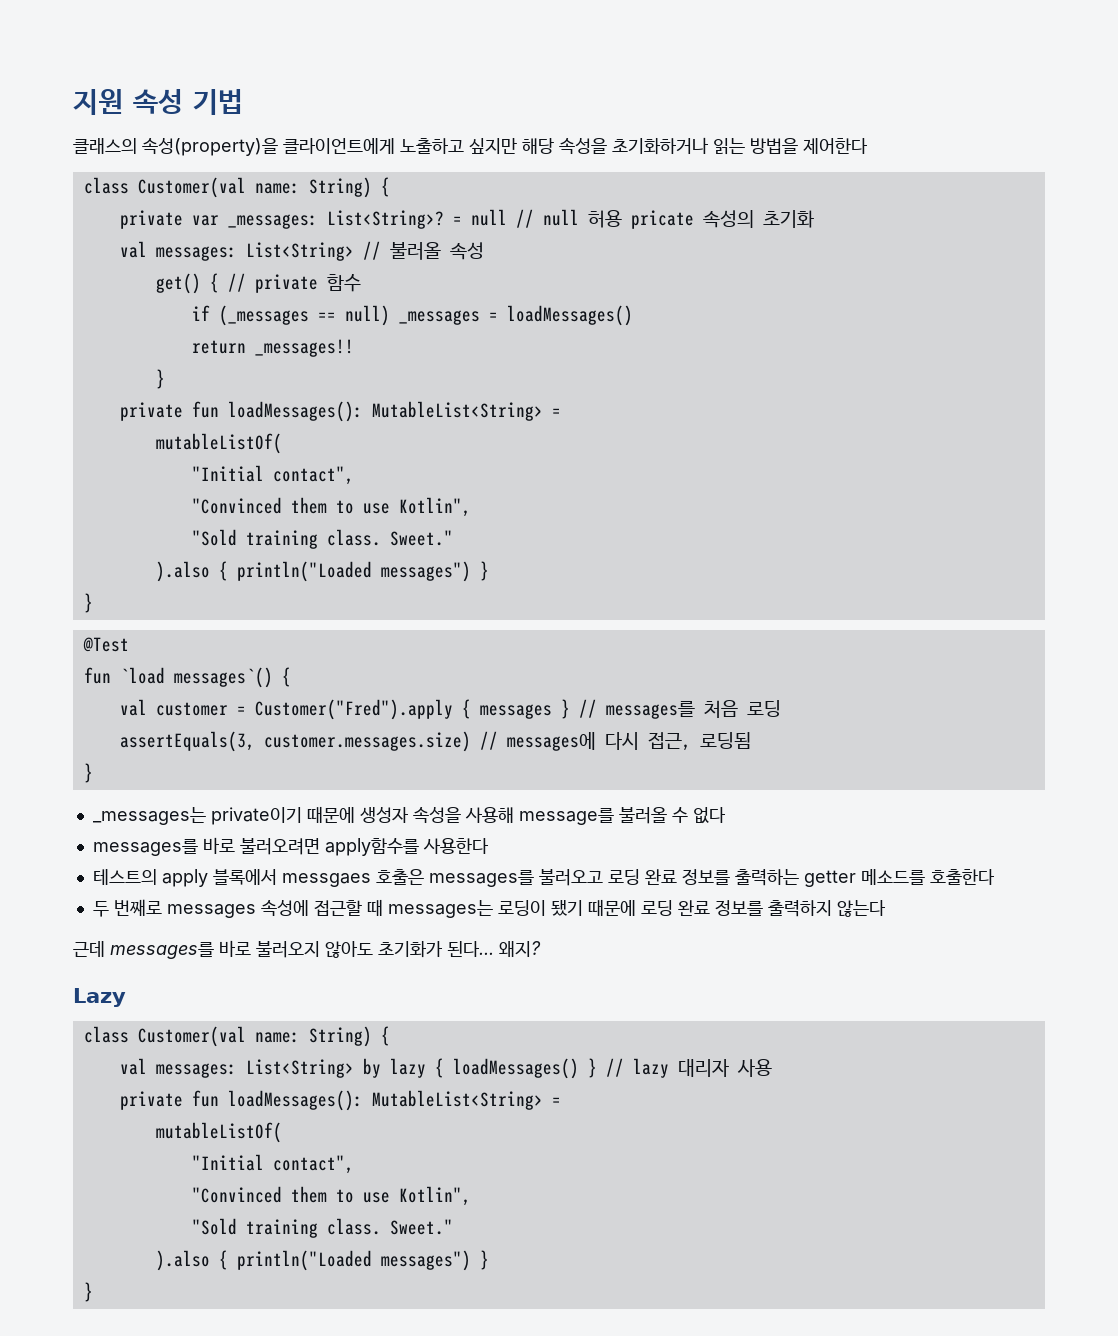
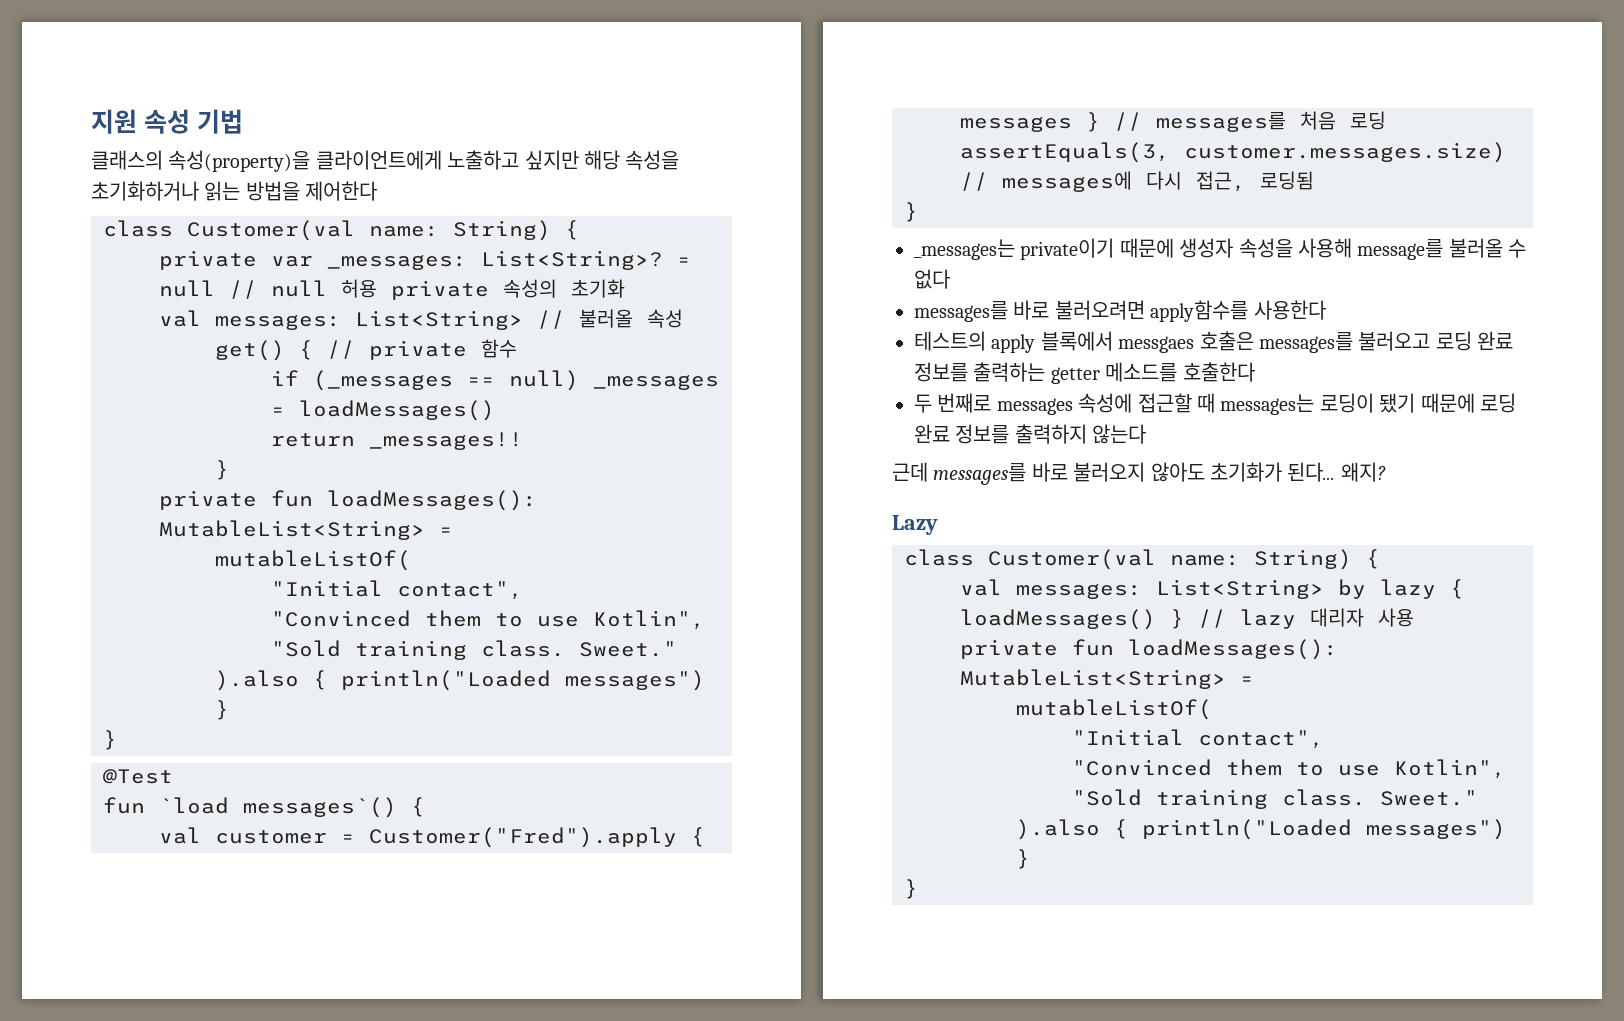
- = null // null 허용 pricate 속성의 초기화
+ = null // null 허용 private 속성의 초기화

